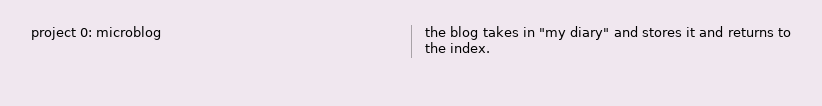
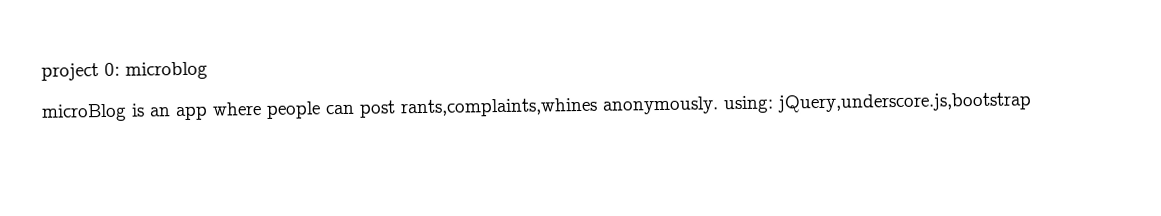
- the blog takes in "my diary" and stores it and returns to the index.
+ microBlog is an app where people can post rants,complaints,whines anonymously. using: jQuery,underscore.js,bootstrap

